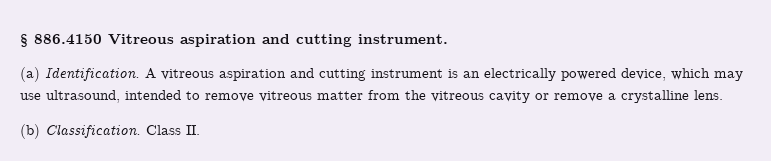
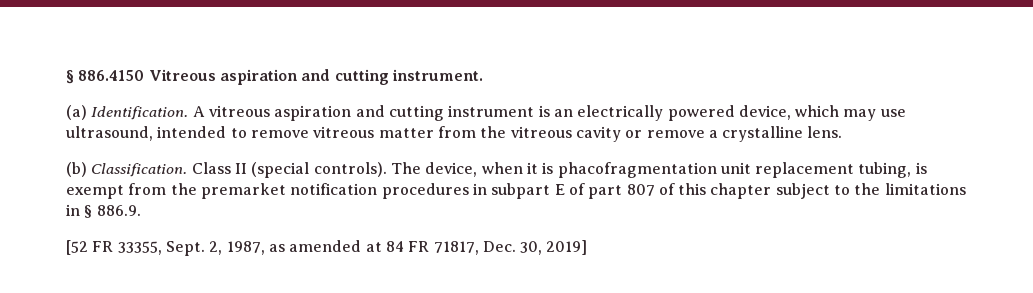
- Class II.
+ Class II (special controls). The device, when it is phacofragmentation unit replacement tubing, is exempt from the premarket notification procedures in subpart E of part 807 of this chapter subject to the limitations in § 886.9.
+ [52 FR 33355, Sept. 2, 1987, as amended at 84 FR 71817, Dec. 30, 2019]

